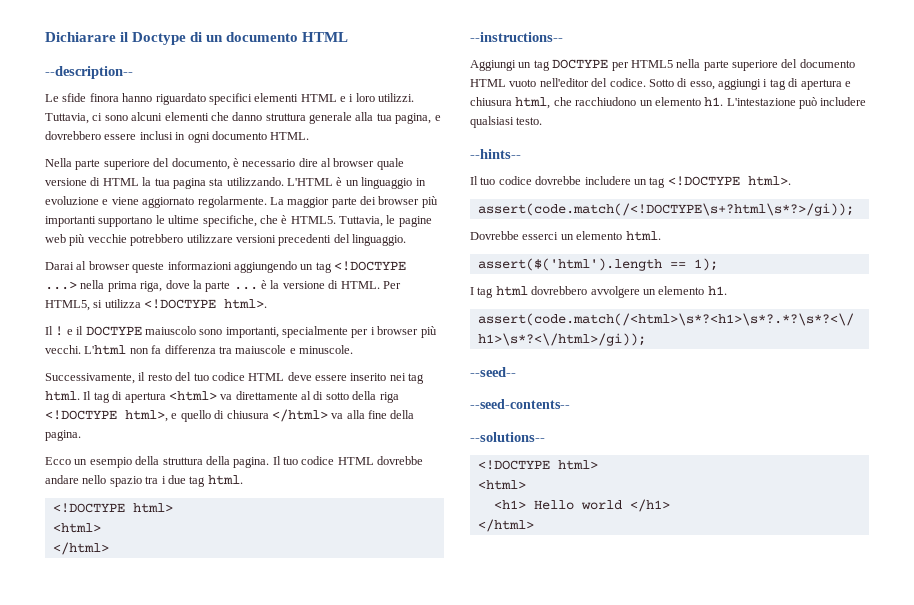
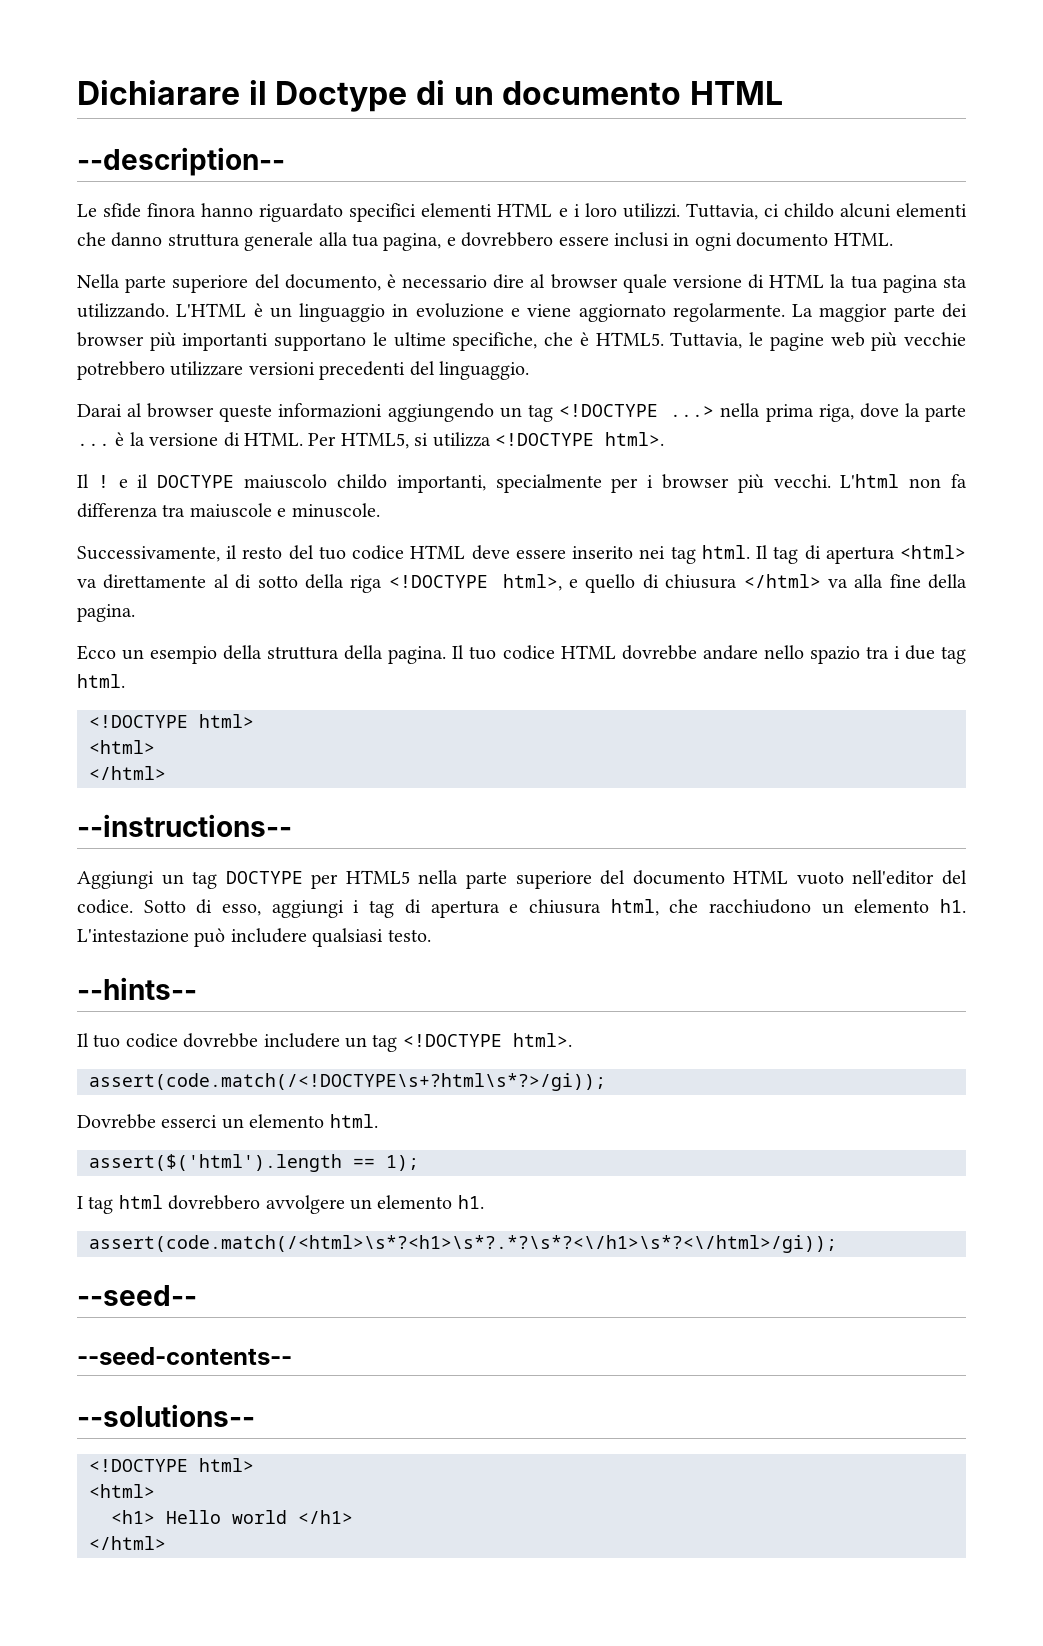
- Tuttavia, ci sono alcuni elementi che danno struttura generale alla tua pagina, e dovrebbero essere inclusi in ogni documento HTML.
+ Tuttavia, ci childo alcuni elementi che danno struttura generale alla tua pagina, e dovrebbero essere inclusi in ogni documento HTML.
- Il ! e il DOCTYPE maiuscolo sono importanti, specialmente per i browser più vecchi.
+ Il ! e il DOCTYPE maiuscolo childo importanti, specialmente per i browser più vecchi.

